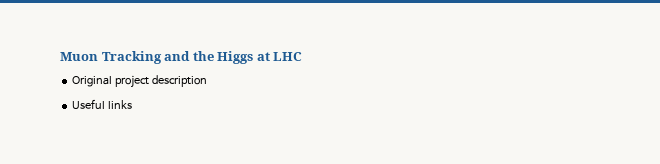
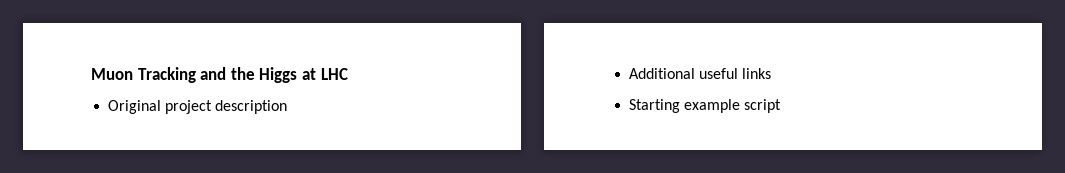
- Useful links
+ Additional useful links
+ Starting example script

